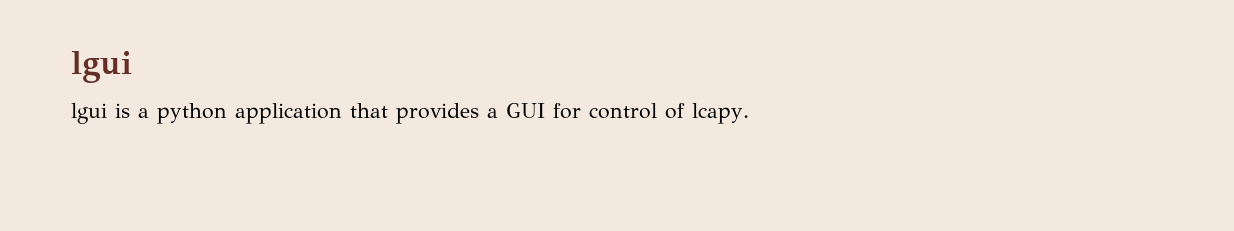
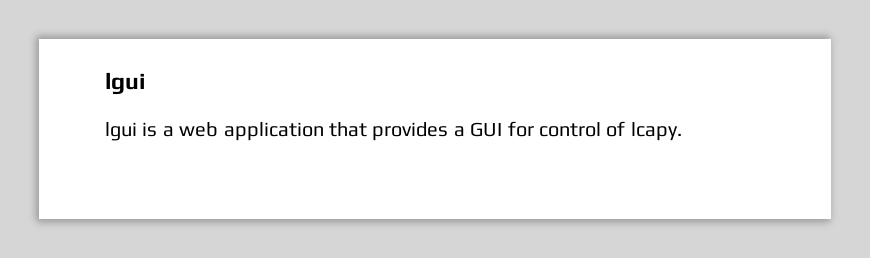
- lgui is a python application that provides a GUI for control of lcapy.
+ lgui is a web application that provides a GUI for control of lcapy.

